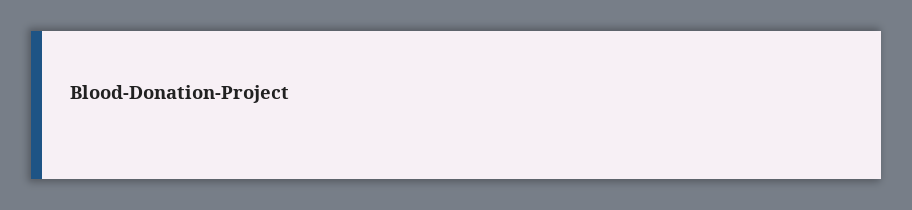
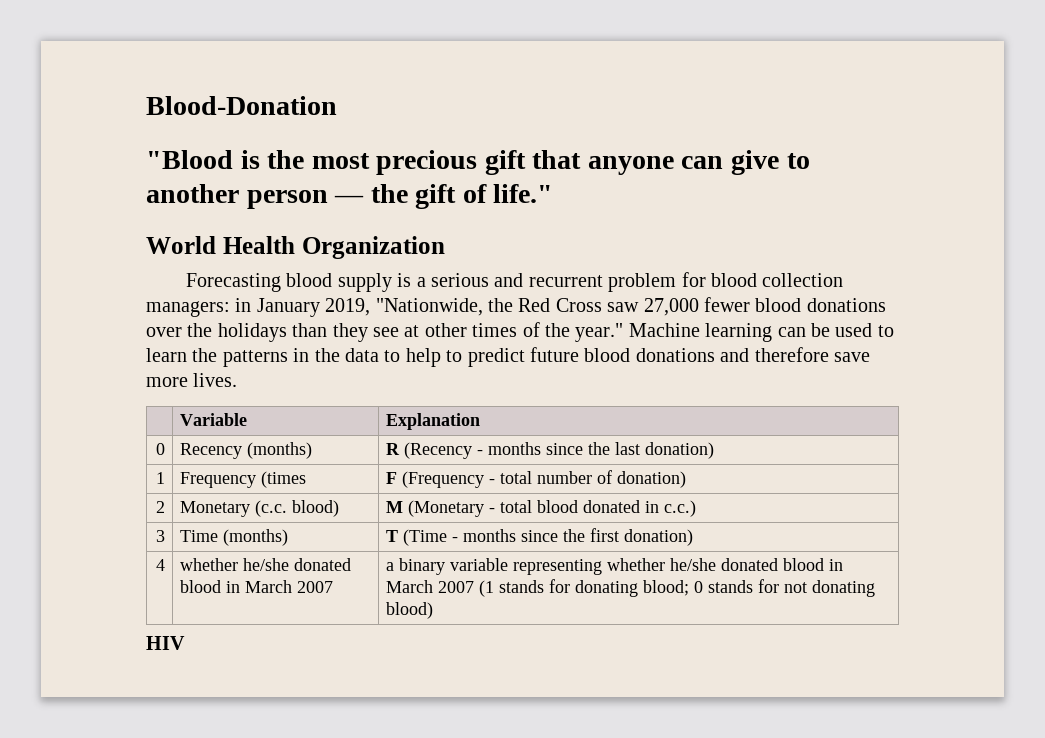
- Blood-Donation-Project
+ Blood-Donation
+ "Blood is the most precious gift that anyone can give to another person — the gift of life."
+ World Health Organization
+ Forecasting blood supply is a serious and recurrent problem for blood collection managers: in January 2019, "Nationwide, the Red Cross saw 27,000 fewer blood donations over the holidays than they see at other times of the year." Machine learning can be used to learn the patterns in the data to help to predict future blood donations and therefore save more lives.
+ | Variable | Explanation
+ 0 | Recency (months) | R (Recency - months since the last donation)
+ 1 | Frequency (times | F (Frequency - total number of donation)
+ 2 | Monetary (c.c. blood) | M (Monetary - total blood donated in c.c.)
+ 3 | Time (months) | T (Time - months since the first donation)
+ 4 | whether he/she donated blood in March 2007 | a binary variable representing whether he/she donated blood in March 2007 (1 stands for donating blood; 0 stands for not donating blood)
+ HIV

